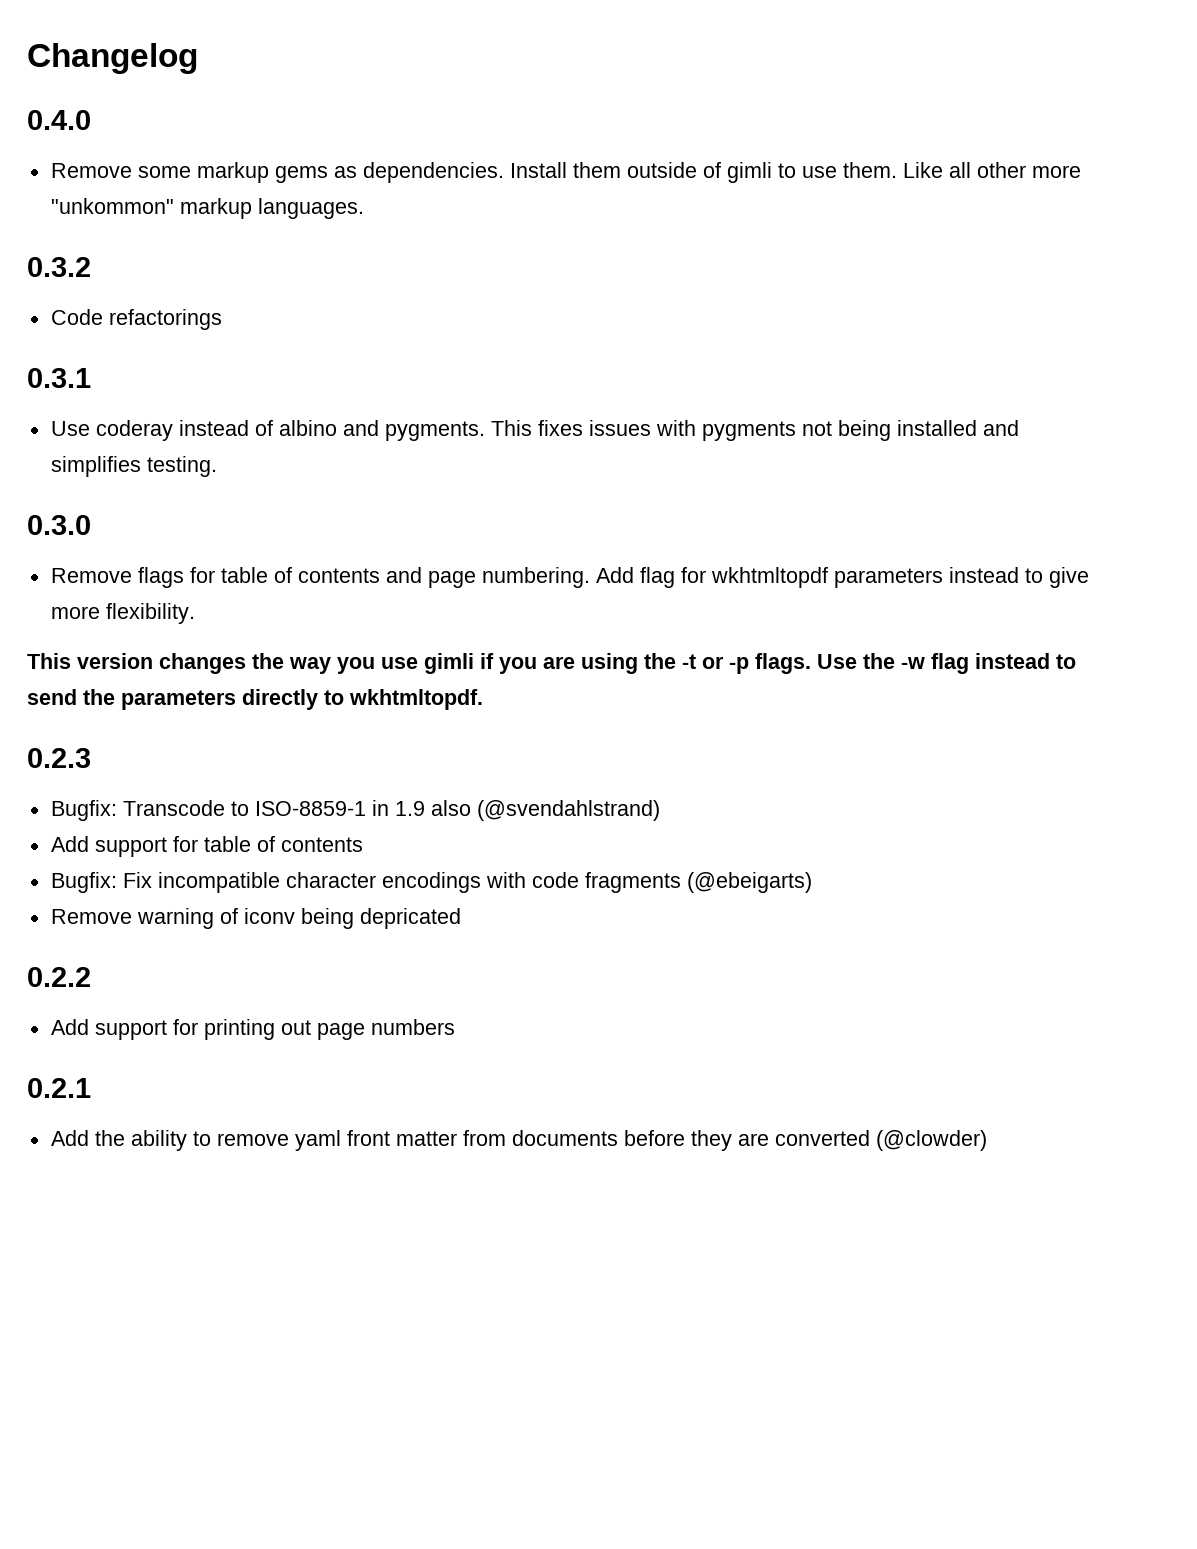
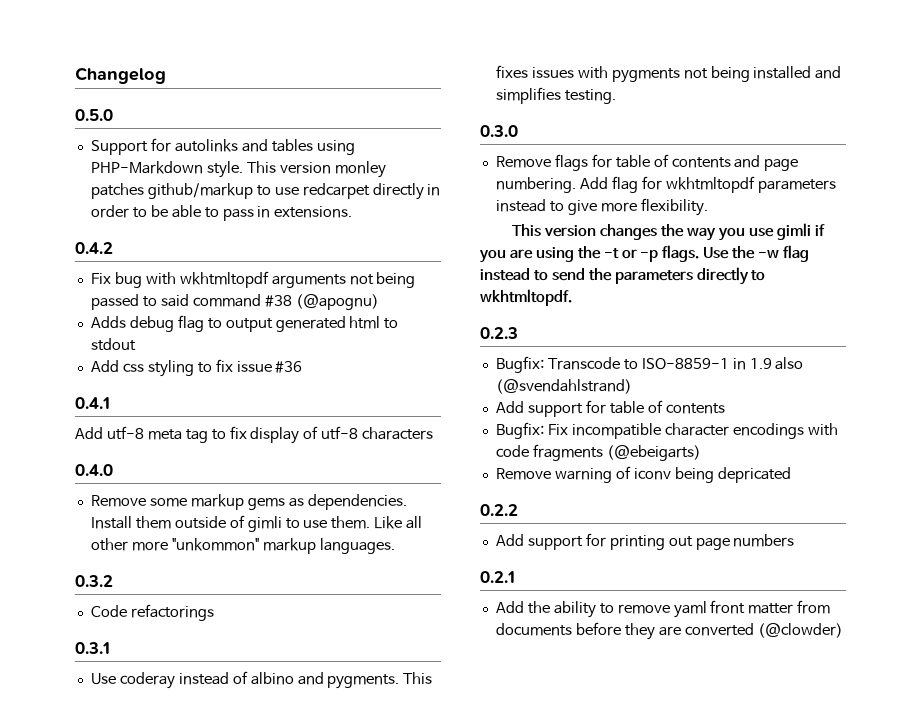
+ 0.5.0
+ Support for autolinks and tables using PHP-Markdown style. This version monley patches github/markup to use redcarpet directly in order to be able to pass in extensions.
+ 0.4.2
+ Fix bug with wkhtmltopdf arguments not being passed to said command #38 (@apognu)
+ Adds debug flag to output generated html to stdout
+ Add css styling to fix issue #36
+ 0.4.1
+ Add utf-8 meta tag to fix display of utf-8 characters

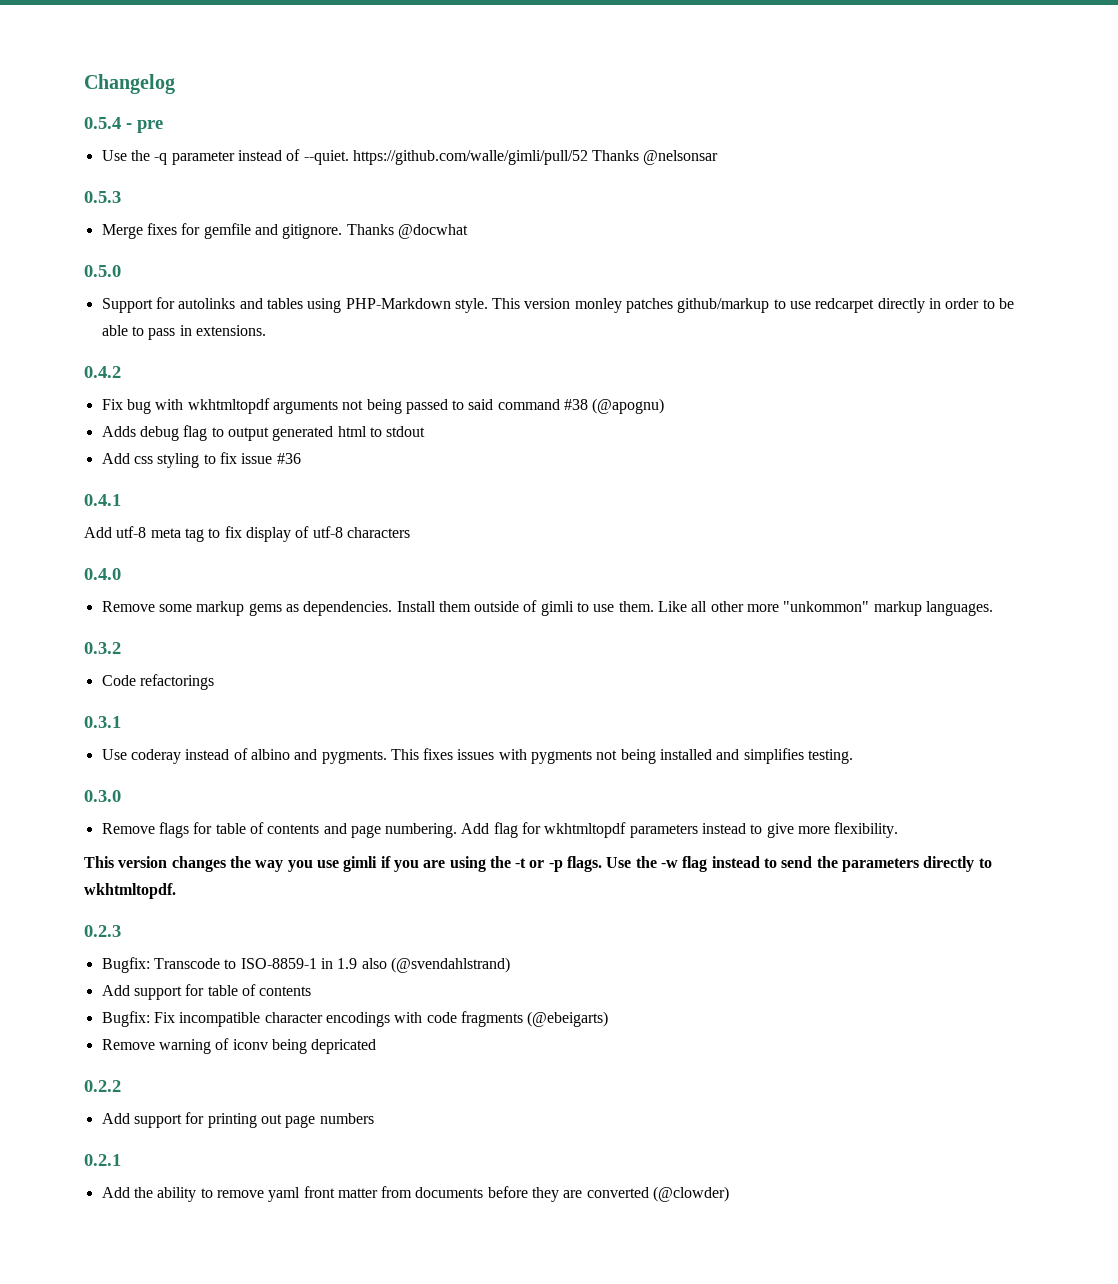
+ 0.5.4 - pre
+ Use the -q parameter instead of --quiet. https://github.com/walle/gimli/pull/52 Thanks @nelsonsar
+ 0.5.3
+ Merge fixes for gemfile and gitignore. Thanks @docwhat

